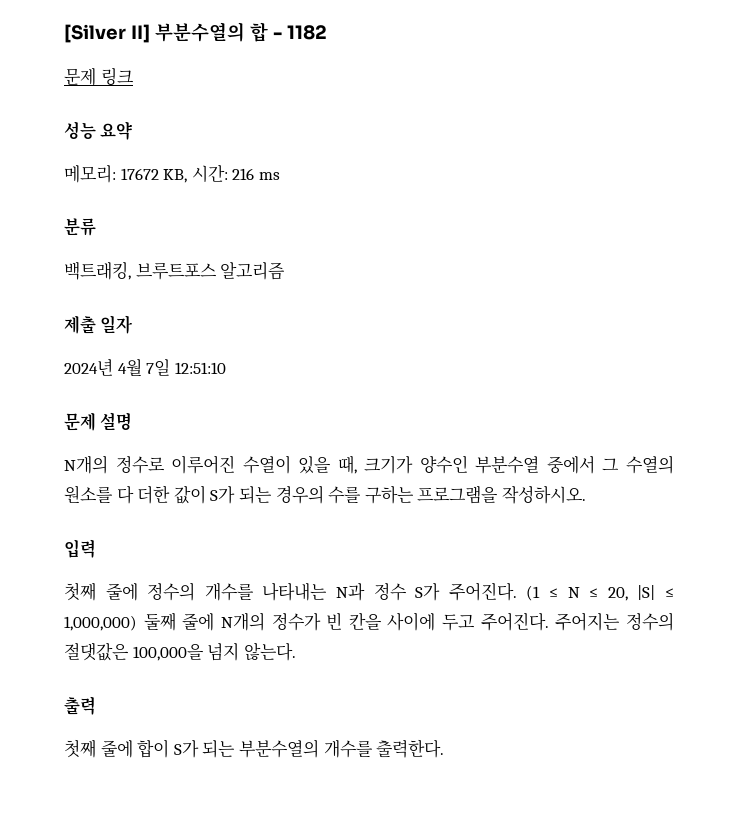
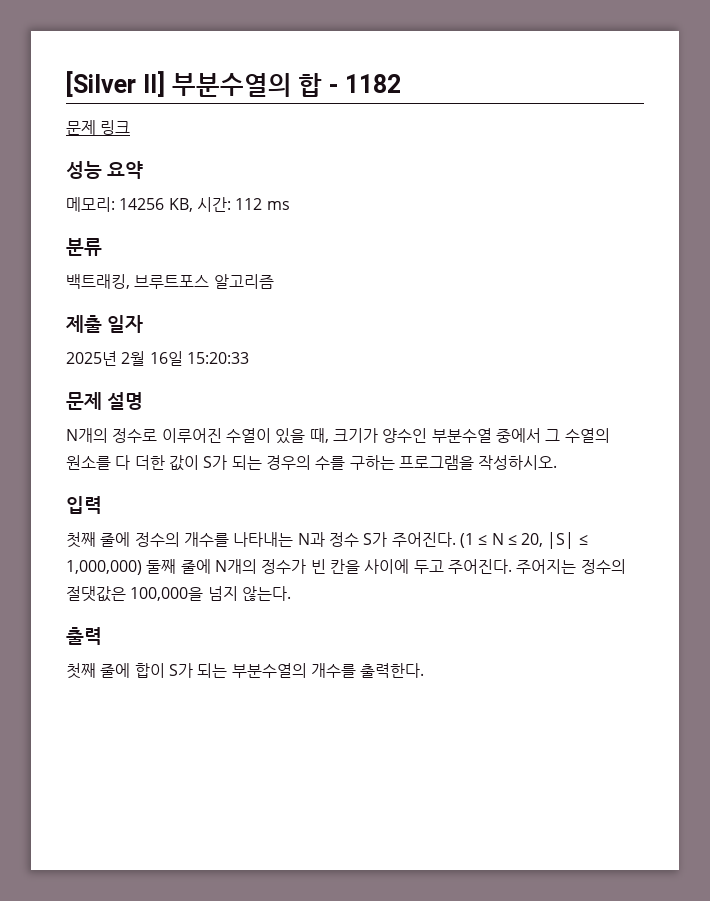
- 메모리: 17672 KB, 시간: 216 ms
+ 메모리: 14256 KB, 시간: 112 ms
- 2024년 4월 7일 12:51:10
+ 2025년 2월 16일 15:20:33

